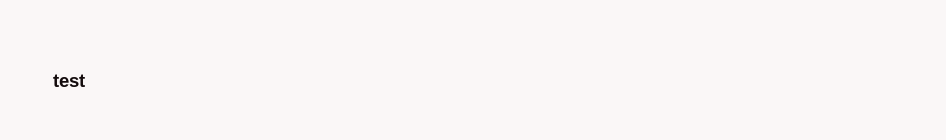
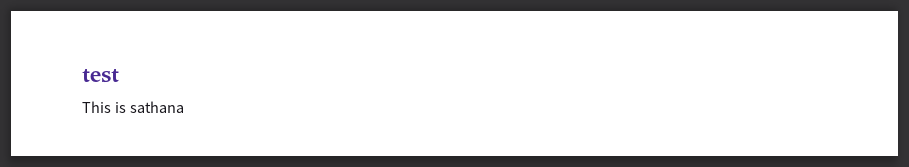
+ This is sathana

